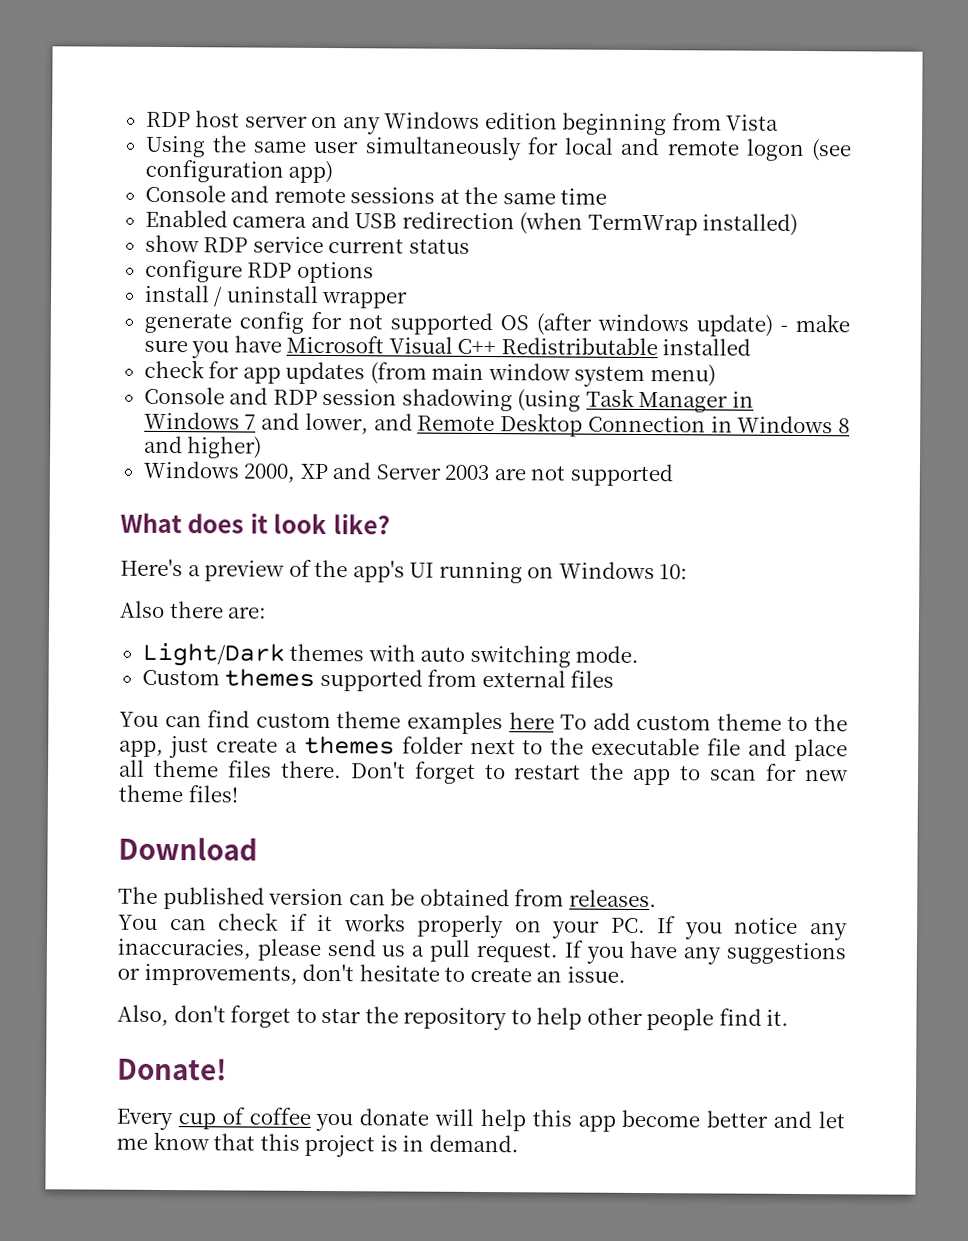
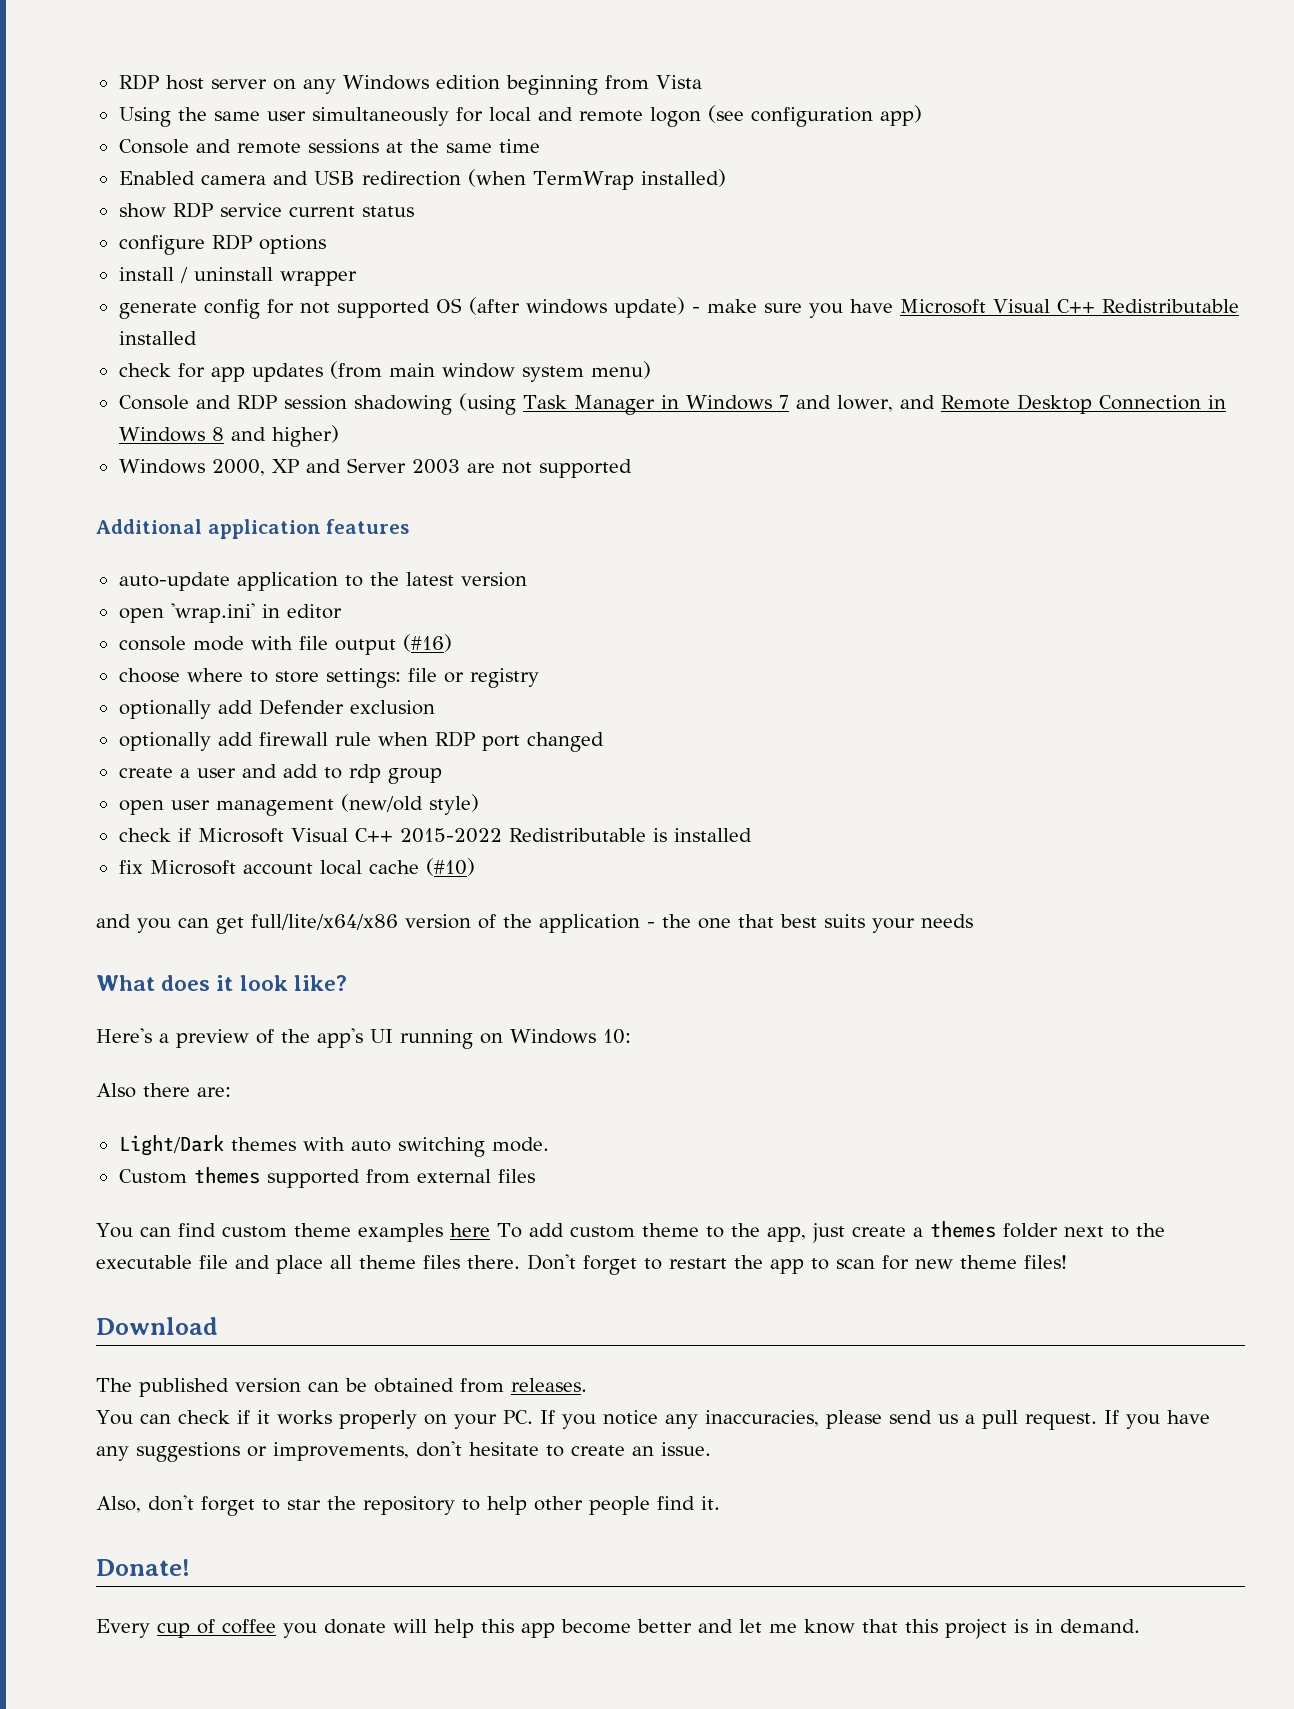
+ Additional application features
+ auto-update application to the latest version
+ open 'wrap.ini' in editor
+ console mode with file output (#16)
+ choose where to store settings: file or registry
+ optionally add Defender exclusion
+ optionally add firewall rule when RDP port changed
+ create a user and add to rdp group
+ open user management (new/old style)
+ check if Microsoft Visual C++ 2015-2022 Redistributable is installed
+ fix Microsoft account local cache (#10)
+ and you can get full/lite/x64/x86 version of the application - the one that best suits your needs

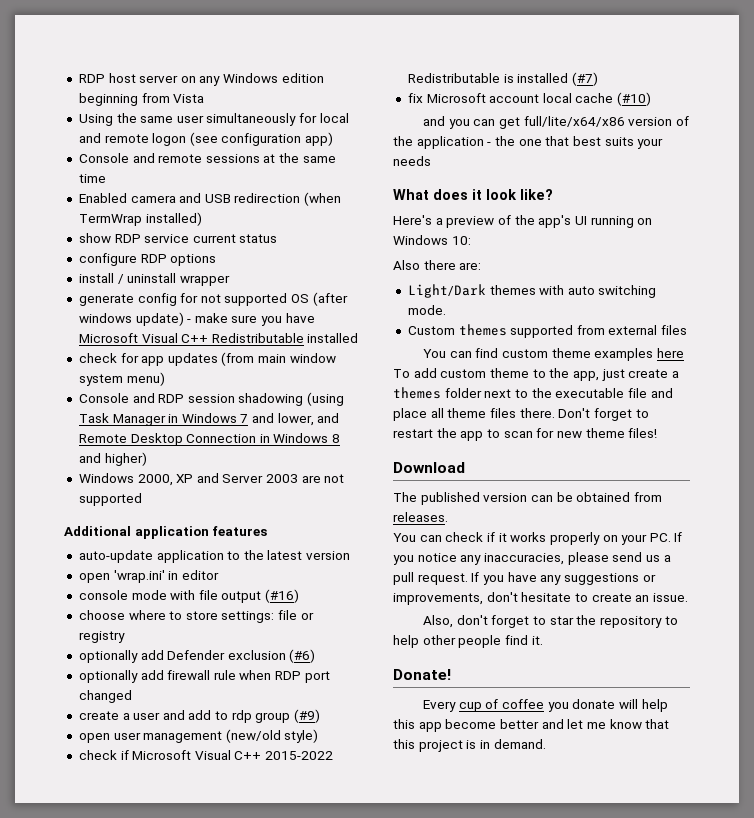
- optionally add Defender exclusion
+ optionally add Defender exclusion (#6)
- create a user and add to rdp group
+ create a user and add to rdp group (#9)
- check if Microsoft Visual C++ 2015-2022 Redistributable is installed
+ check if Microsoft Visual C++ 2015-2022 Redistributable is installed (#7)

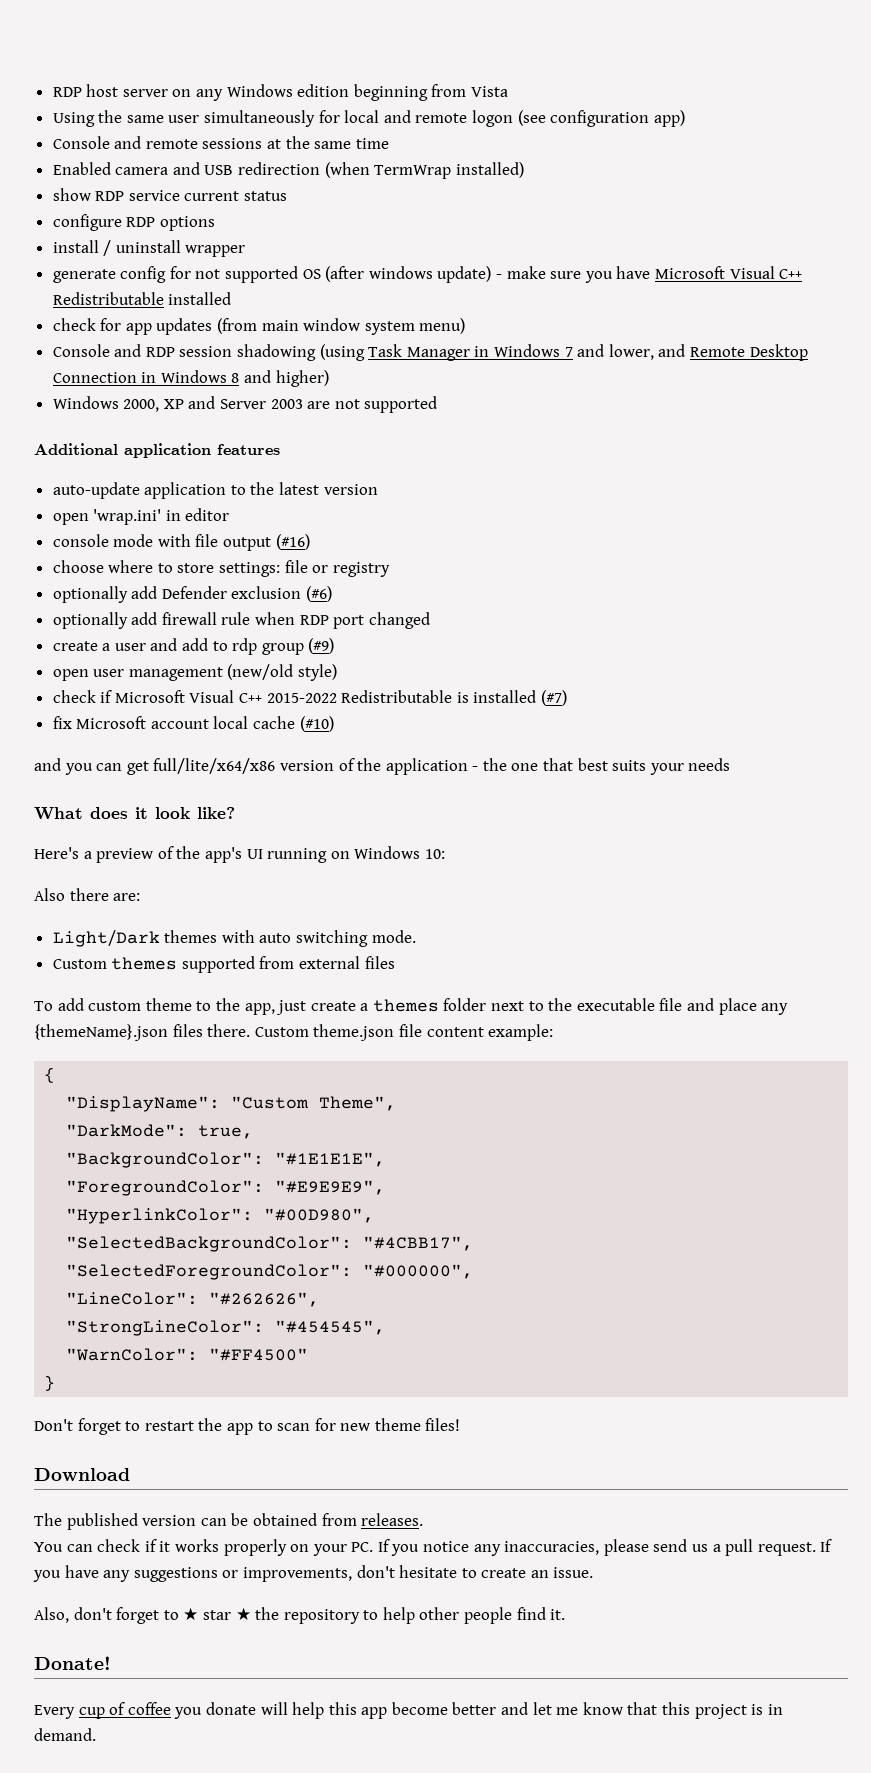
- You can find custom theme examples here To add custom theme to the app, just create a themes folder next to the executable file and place all theme files there. Don't forget to restart the app to scan for new theme files!
+ To add custom theme to the app, just create a themes folder next to the executable file and place any {themeName}.json files there. Custom theme.json file content example:
+ {
+ "DisplayName": "Custom Theme",
+ "DarkMode": true,
+ "BackgroundColor": "#1E1E1E",
+ "ForegroundColor": "#E9E9E9",
+ "HyperlinkColor": "#00D980",
+ "SelectedBackgroundColor": "#4CBB17",
+ "SelectedForegroundColor": "#000000",
+ "LineColor": "#262626",
+ "StrongLineColor": "#454545",
+ "WarnColor": "#FF4500"
+ }
+ Don't forget to restart the app to scan for new theme files!
- Also, don't forget to star the repository to help other people find it.
+ Also, don't forget to ★ star ★ the repository to help other people find it.

